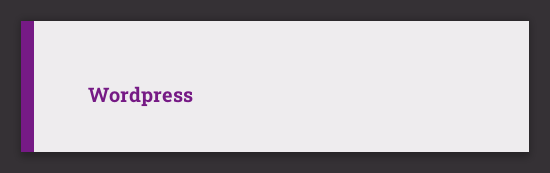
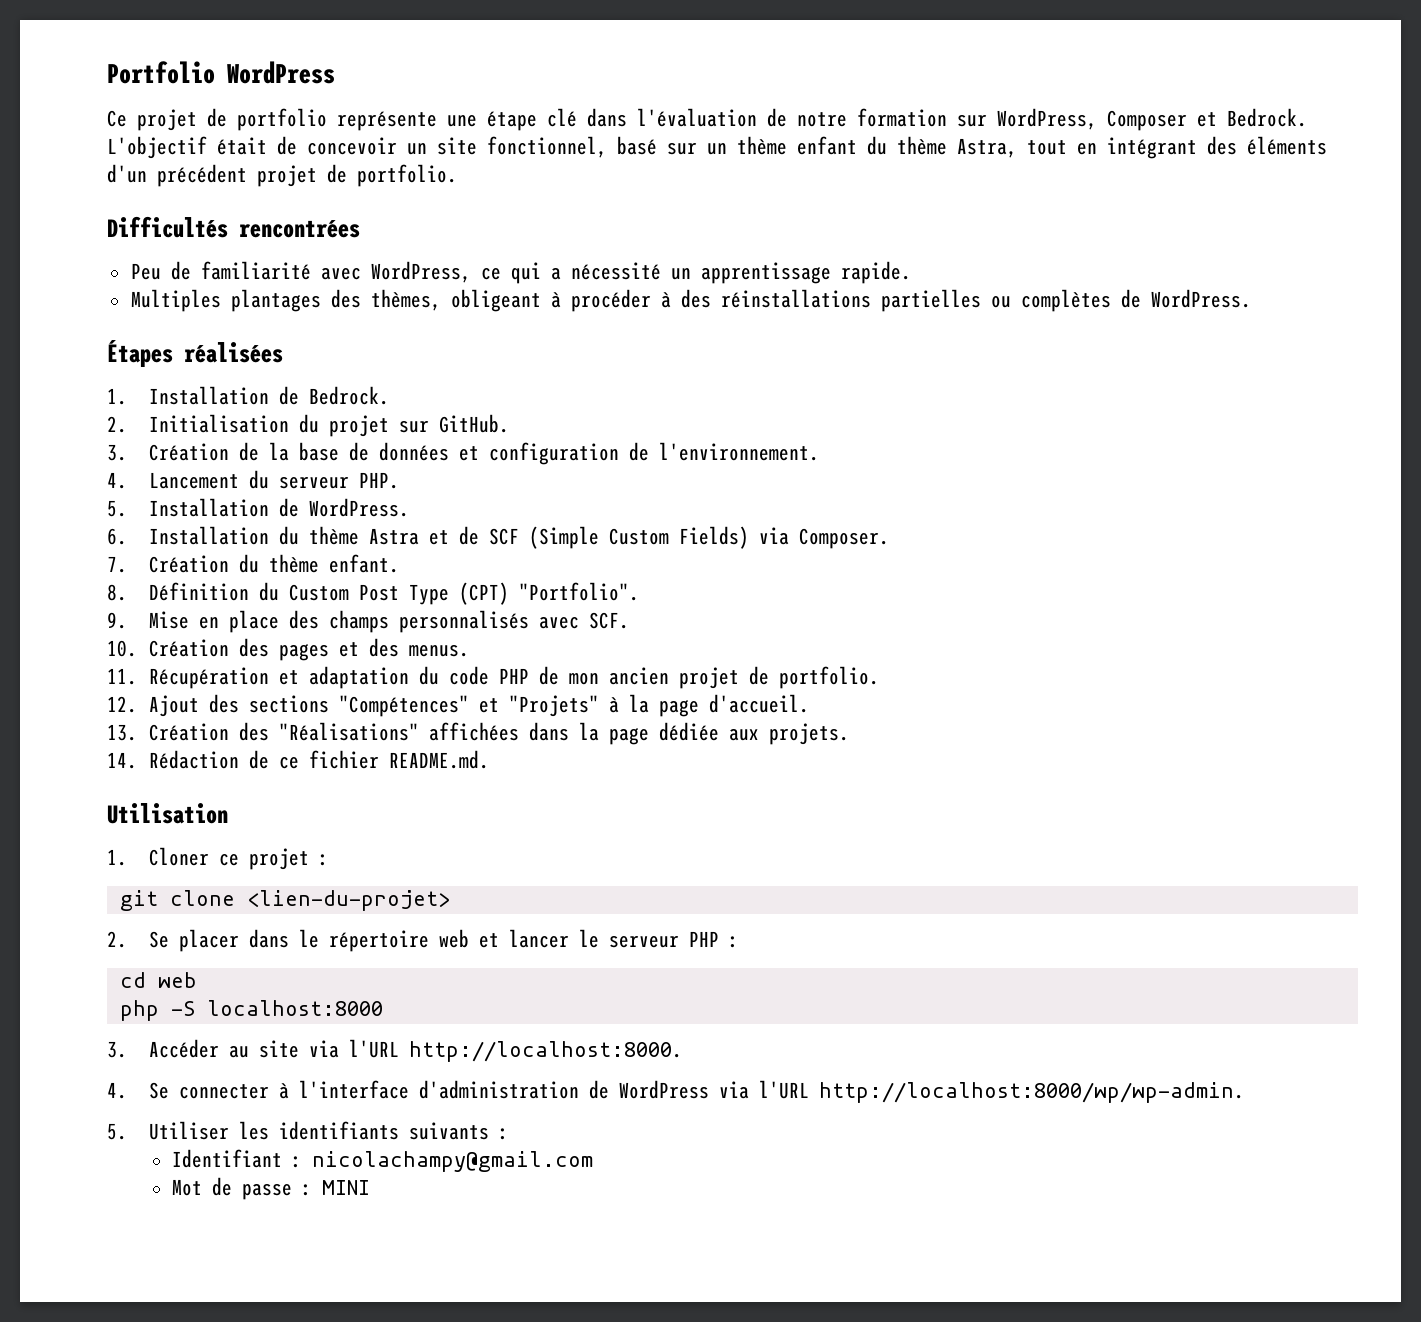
- Wordpress
+ Portfolio WordPress
+ Ce projet de portfolio représente une étape clé dans l'évaluation de notre formation sur WordPress, Composer et Bedrock. L'objectif était de concevoir un site fonctionnel, basé sur un thème enfant du thème Astra, tout en intégrant des éléments d'un précédent projet de portfolio.
+ Difficultés rencontrées
+ Peu de familiarité avec WordPress, ce qui a nécessité un apprentissage rapide.
+ Multiples plantages des thèmes, obligeant à procéder à des réinstallations partielles ou complètes de WordPress.
+ Étapes réalisées
+ 1. Installation de Bedrock.
+ 2. Initialisation du projet sur GitHub.
+ 3. Création de la base de données et configuration de l'environnement.
+ 4. Lancement du serveur PHP.
+ 5. Installation de WordPress.
+ 6. Installation du thème Astra et de SCF (Simple Custom Fields) via Composer.
+ 7. Création du thème enfant.
+ 8. Définition du Custom Post Type (CPT) "Portfolio".
+ 9. Mise en place des champs personnalisés avec SCF.
+ 10. Création des pages et des menus.
+ 11. Récupération et adaptation du code PHP de mon ancien projet de portfolio.
+ 12. Ajout des sections "Compétences" et "Projets" à la page d'accueil.
+ 13. Création des "Réalisations" affichées dans la page dédiée aux projets.
+ 14. Rédaction de ce fichier README.md.
+ Utilisation
+ 1. Cloner ce projet :
+ git clone <lien-du-projet>
+ 2. Se placer dans le répertoire web et lancer le serveur PHP :
+ cd web
+ php -S localhost:8000
+ 3. Accéder au site via l'URL http://localhost:8000.
+ 4. Se connecter à l'interface d'administration de WordPress via l'URL http://localhost:8000/wp/wp-admin.
+ 5. Utiliser les identifiants suivants :
+ Identifiant : nicolachampy@gmail.com
+ Mot de passe : MINI

